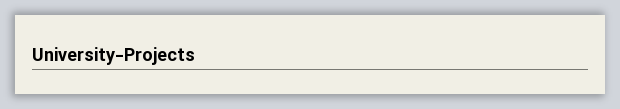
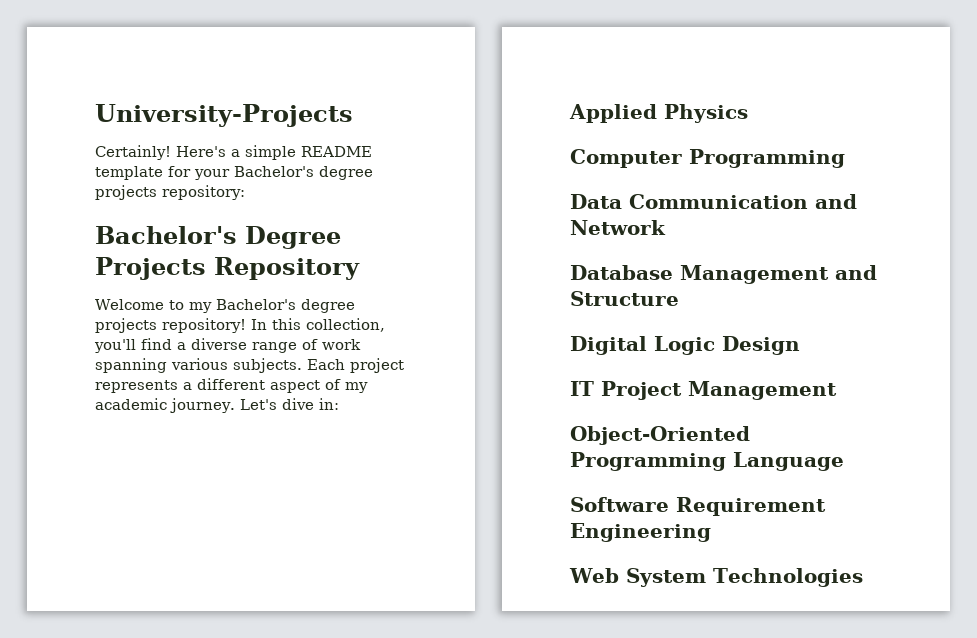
+ Certainly! Here's a simple README template for your Bachelor's degree projects repository:
+ Bachelor's Degree Projects Repository
+ Welcome to my Bachelor's degree projects repository! In this collection, you'll find a diverse range of work spanning various subjects. Each project represents a different aspect of my academic journey. Let's dive in:
+ Applied Physics
+ Computer Programming
+ Data Communication and Network
+ Database Management and Structure
+ Digital Logic Design
+ IT Project Management
+ Object-Oriented Programming Language
+ Software Requirement Engineering
+ Web System Technologies

